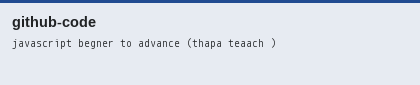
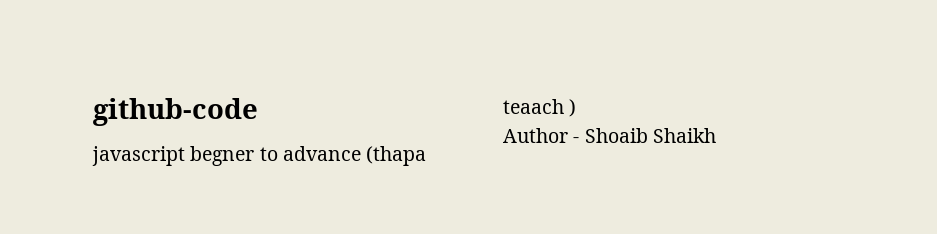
+ Author - Shoaib Shaikh

